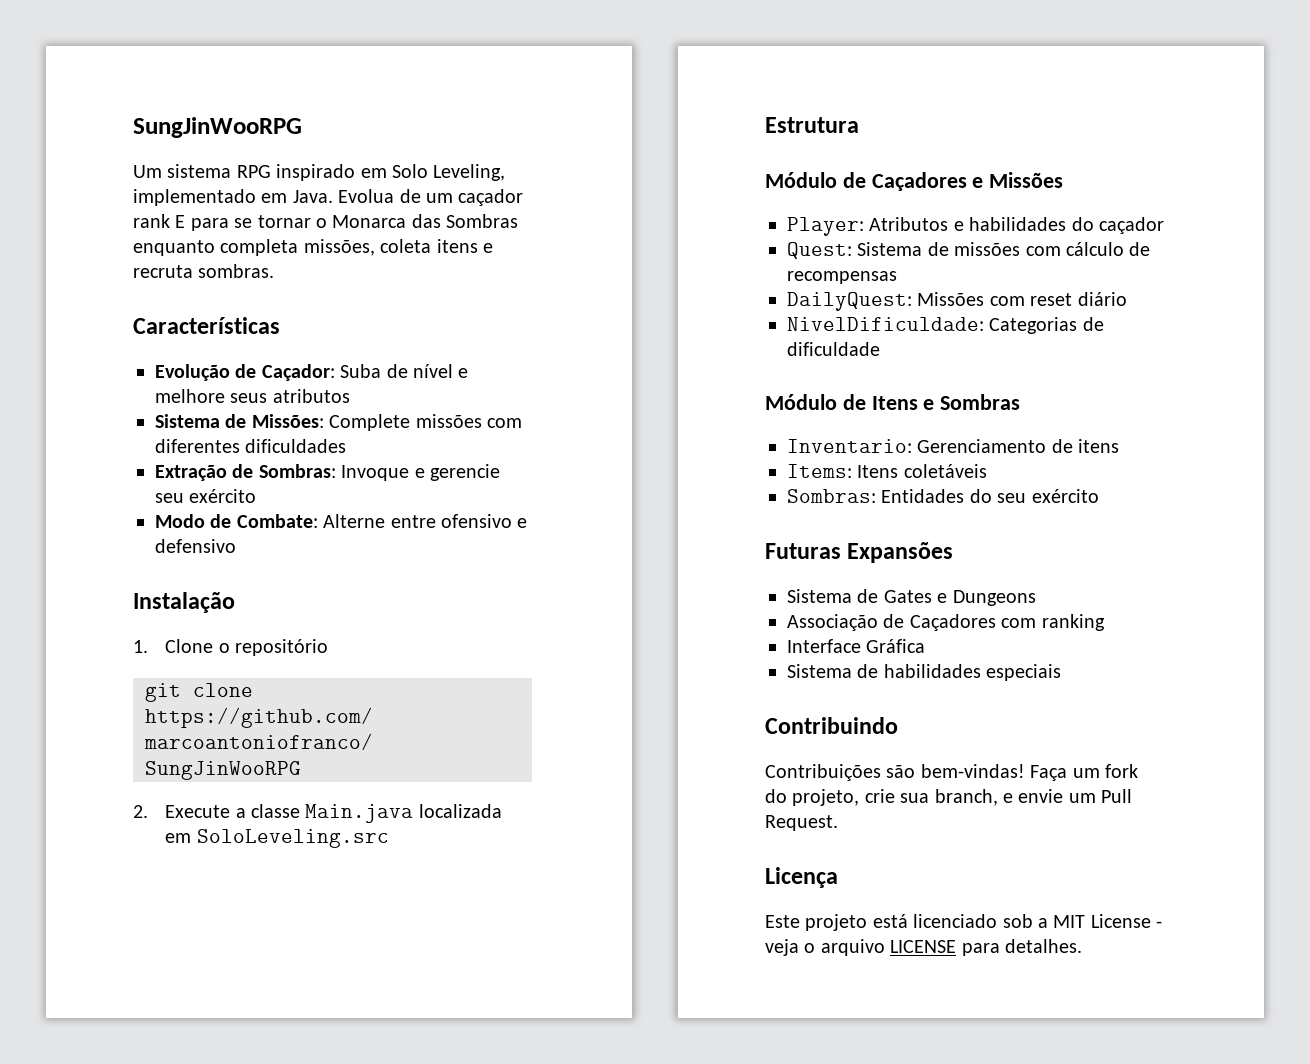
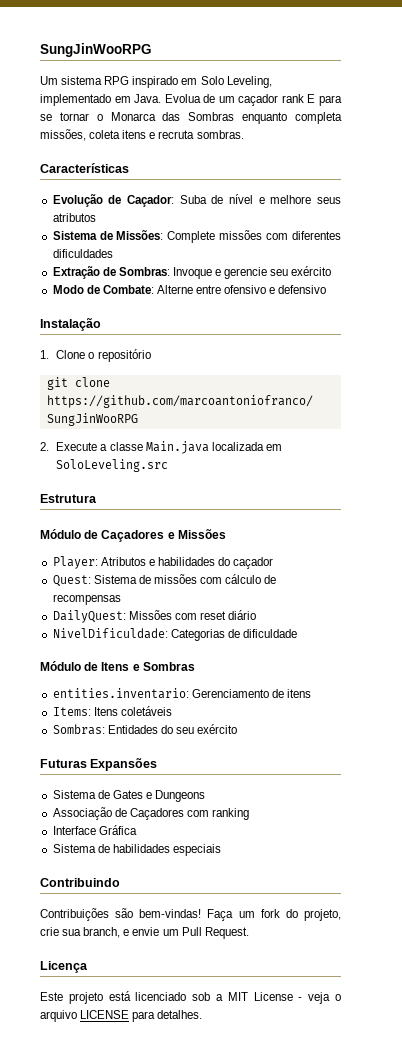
- Inventario: Gerenciamento de itens
+ entities.inventario: Gerenciamento de itens

